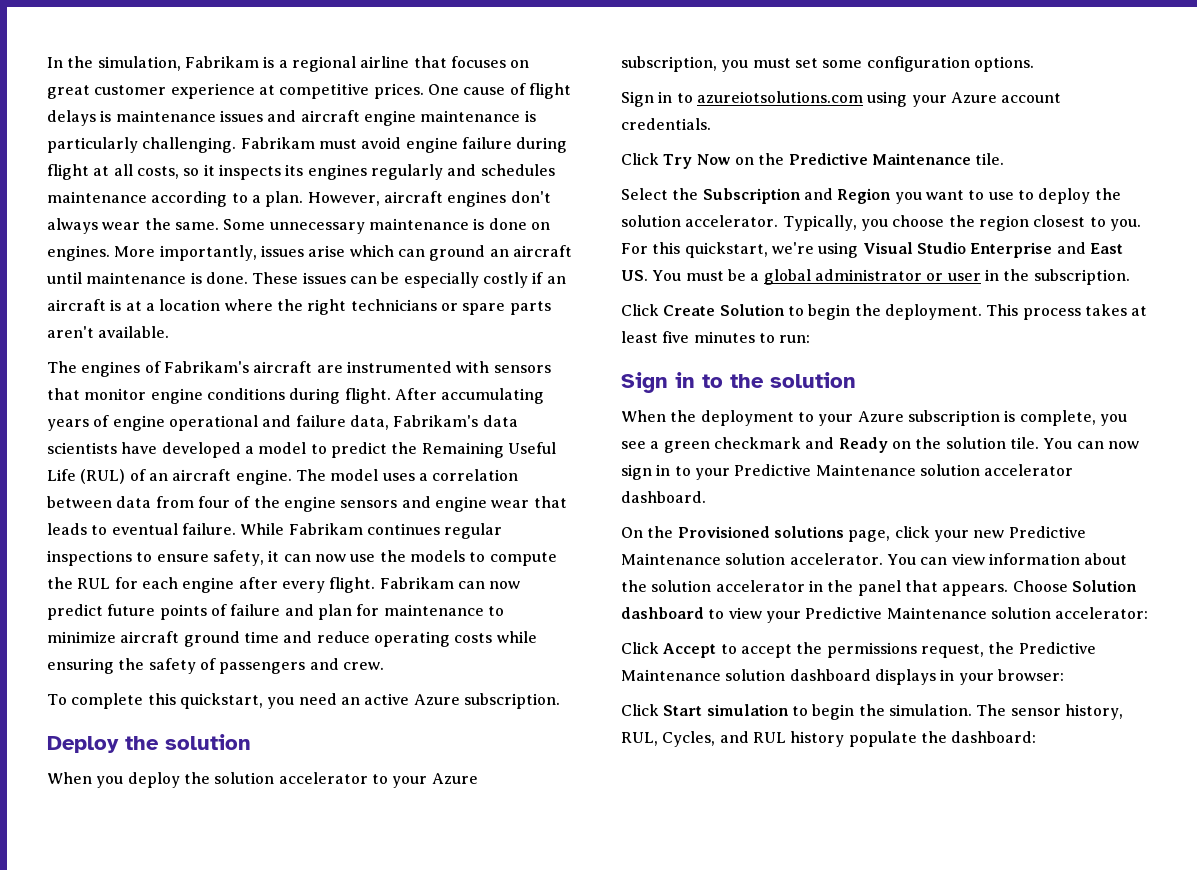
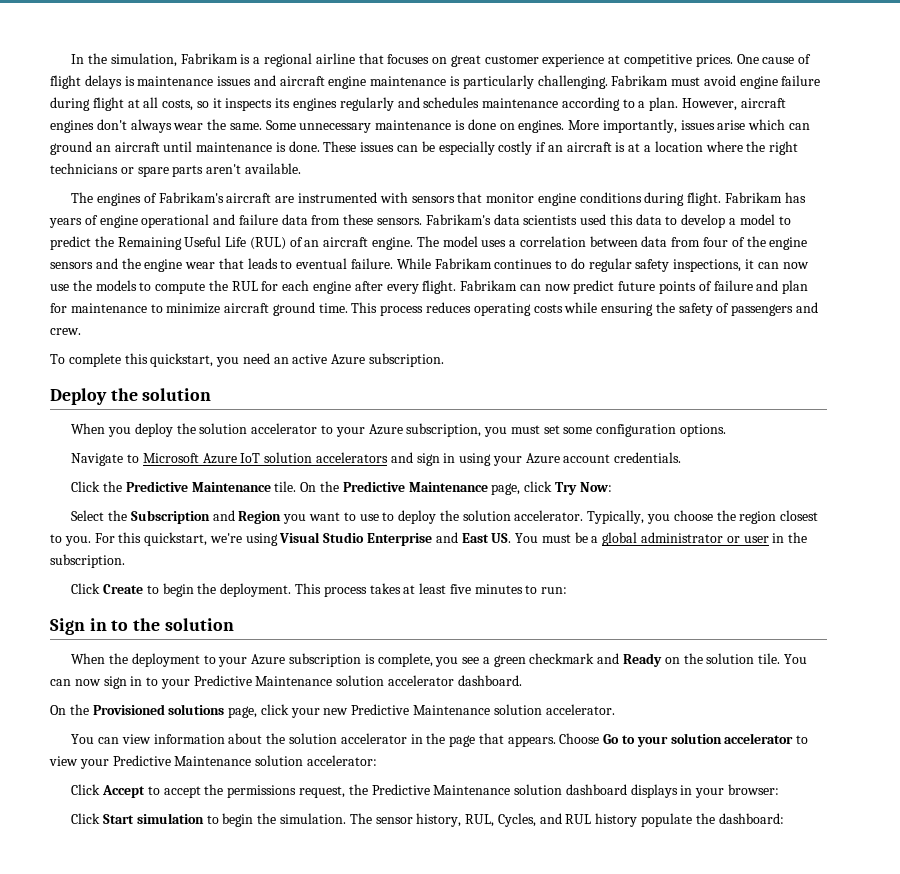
- After accumulating years of engine operational and failure data, Fabrikam's data scientists have developed a model to predict the Remaining Useful Life (RUL) of an aircraft engine.
+ Fabrikam has years of engine operational and failure data from these sensors. Fabrikam's data scientists used this data to develop a model to predict the Remaining Useful Life (RUL) of an aircraft engine.
- The model uses a correlation between data from four of the engine sensors and engine wear that leads to eventual failure.
+ The model uses a correlation between data from four of the engine sensors and the engine wear that leads to eventual failure.
- While Fabrikam continues regular inspections to ensure safety, it can now use the models to compute the RUL for each engine after every flight.
+ While Fabrikam continues to do regular safety inspections, it can now use the models to compute the RUL for each engine after every flight.
- Fabrikam can now predict future points of failure and plan for maintenance to minimize aircraft ground time and reduce operating costs while ensuring the safety of passengers and crew.
+ Fabrikam can now predict future points of failure and plan for maintenance to minimize aircraft ground time. This process reduces operating costs while ensuring the safety of passengers and crew.
- Sign in to azureiotsolutions.com using your Azure account credentials.
+ Navigate to Microsoft Azure IoT solution accelerators and sign in using your Azure account credentials.
- Click Try Now on the Predictive Maintenance tile.
+ Click the Predictive Maintenance tile. On the Predictive Maintenance page, click Try Now:
- Click Create Solution to begin the deployment.
+ Click Create to begin the deployment.
- On the Provisioned solutions page, click your new Predictive Maintenance solution accelerator. You can view information about the solution accelerator in the panel that appears.
+ On the Provisioned solutions page, click your new Predictive Maintenance solution accelerator.
+ You can view information about the solution accelerator in the page that appears.
- Choose Solution dashboard to view your Predictive Maintenance solution accelerator:
+ Choose Go to your solution accelerator to view your Predictive Maintenance solution accelerator:

